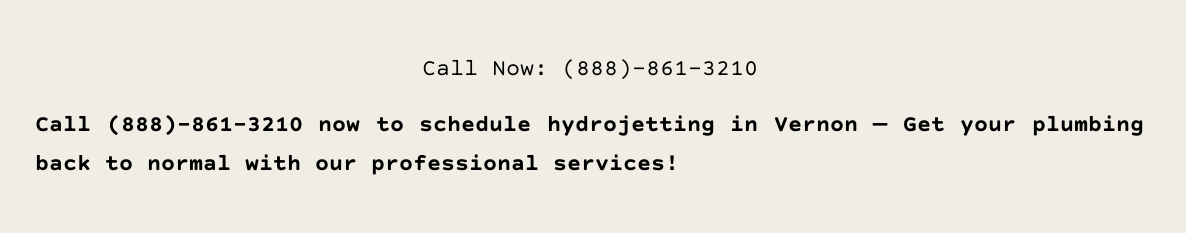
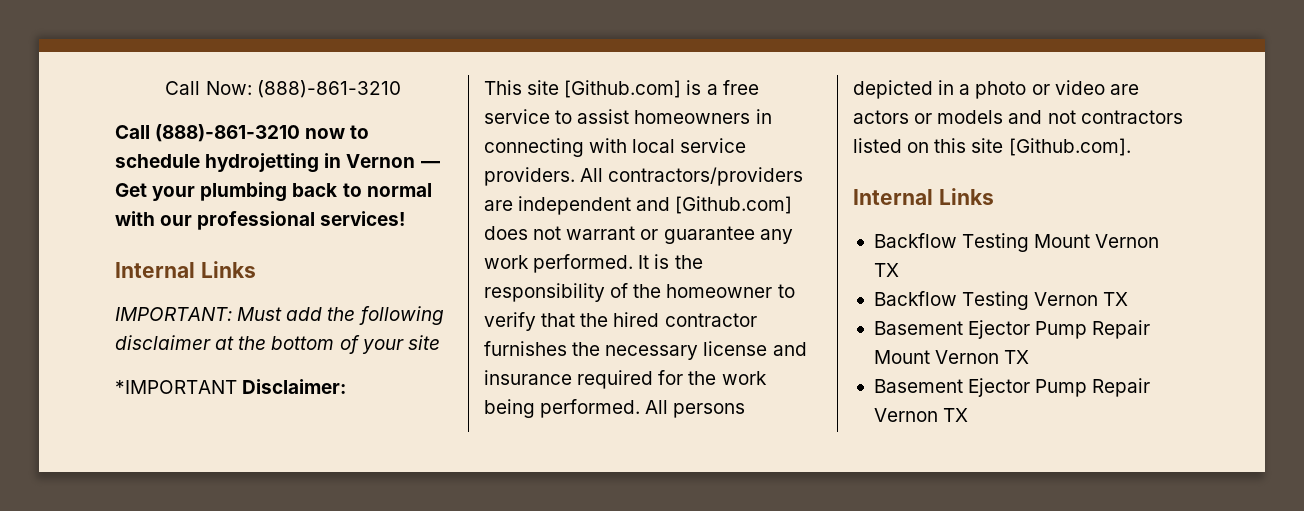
  Call (888)-861-3210 now to schedule hydrojetting in Vernon — Get your plumbing back to normal with our professional services!
+ Internal Links
+ IMPORTANT: Must add the following disclaimer at the bottom of your site
+ *IMPORTANT Disclaimer:
+ This site [Github.com] is a free service to assist homeowners in connecting with local service providers. All contractors/providers are independent and [Github.com] does not warrant or guarantee any work performed. It is the responsibility of the homeowner to verify that the hired contractor furnishes the necessary license and insurance required for the work being performed. All persons depicted in a photo or video are actors or models and not contractors listed on this site [Github.com].
+ Internal Links
+ Backflow Testing Mount Vernon TX
+ Backflow Testing Vernon TX
+ Basement Ejector Pump Repair Mount Vernon TX
+ Basement Ejector Pump Repair Vernon TX

